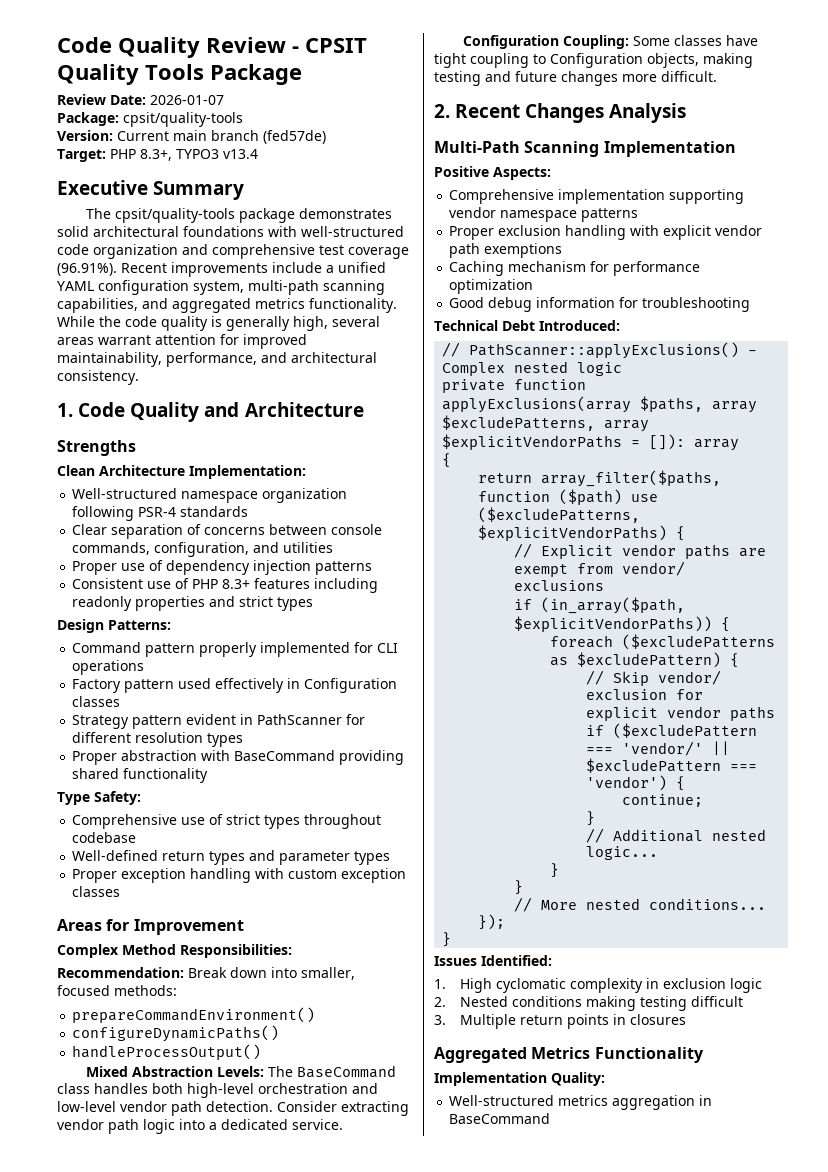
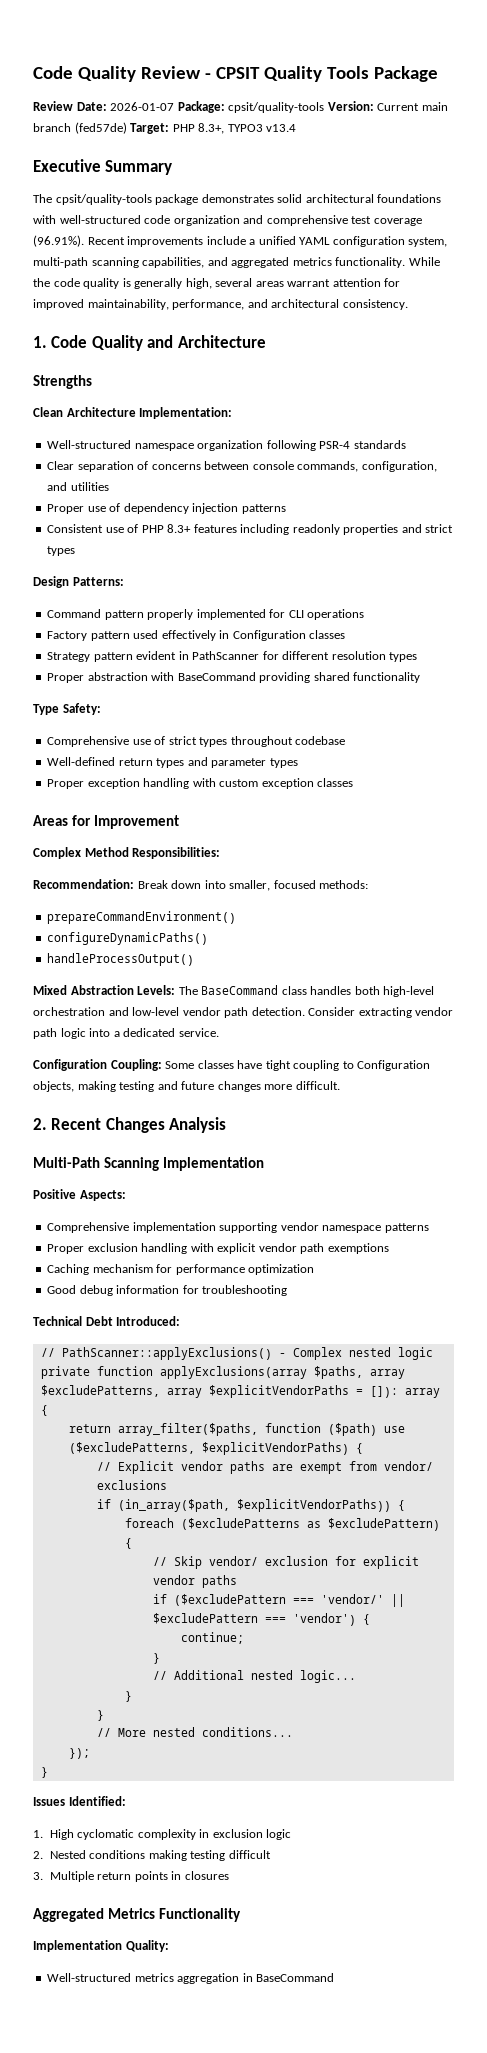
- Review Date: 2026-01-07
- Package: cpsit/quality-tools
- Version: Current main branch (fed57de)
- Target: PHP 8.3+, TYPO3 v13.4
+ Review Date: 2026-01-07 Package: cpsit/quality-tools Version: Current main branch (fed57de) Target: PHP 8.3+, TYPO3 v13.4

